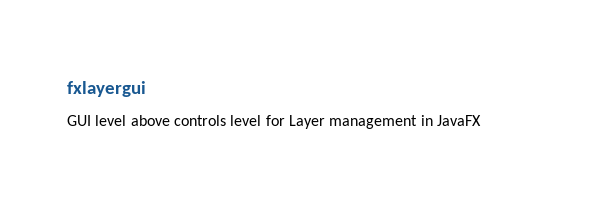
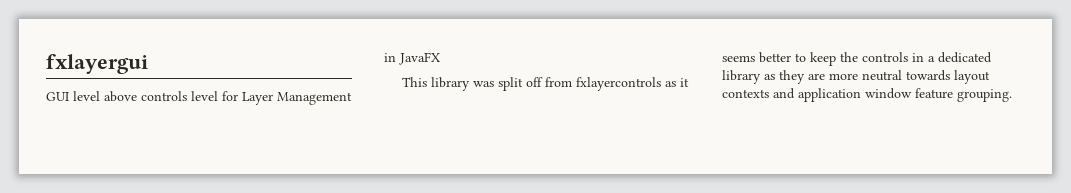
- GUI level above controls level for Layer management in JavaFX
+ GUI level above controls level for Layer Management in JavaFX
+ This library was split off from fxlayercontrols as it seems better to keep the controls in a dedicated library as they are more neutral towards layout contexts and application window feature grouping.

